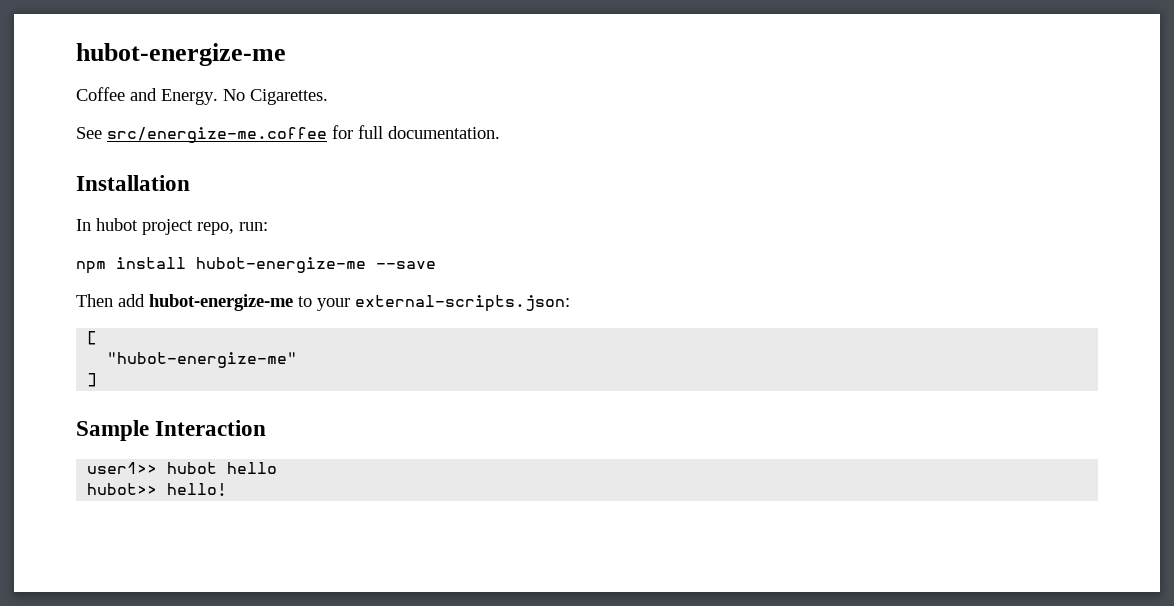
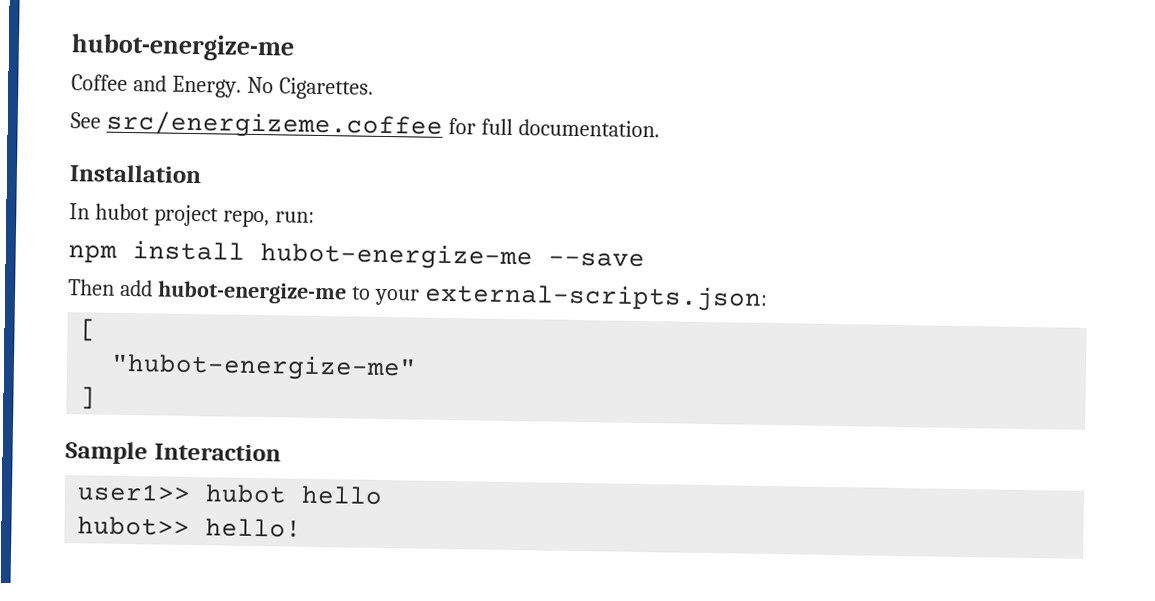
- See src/energize-me.coffee for full documentation.
+ See src/energizeme.coffee for full documentation.

